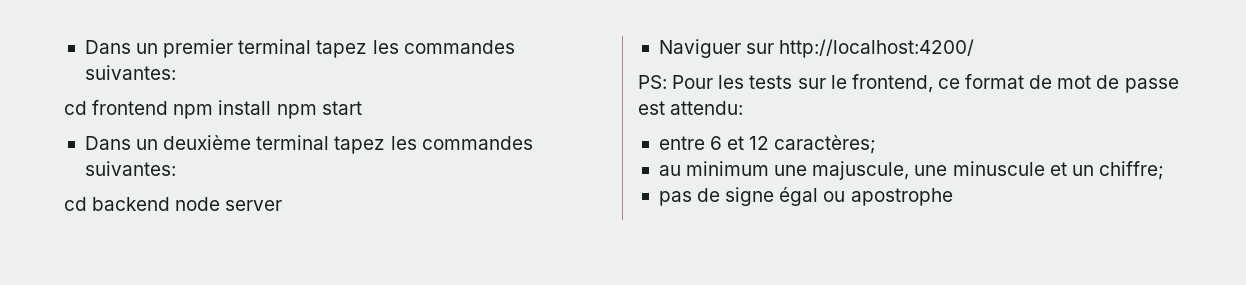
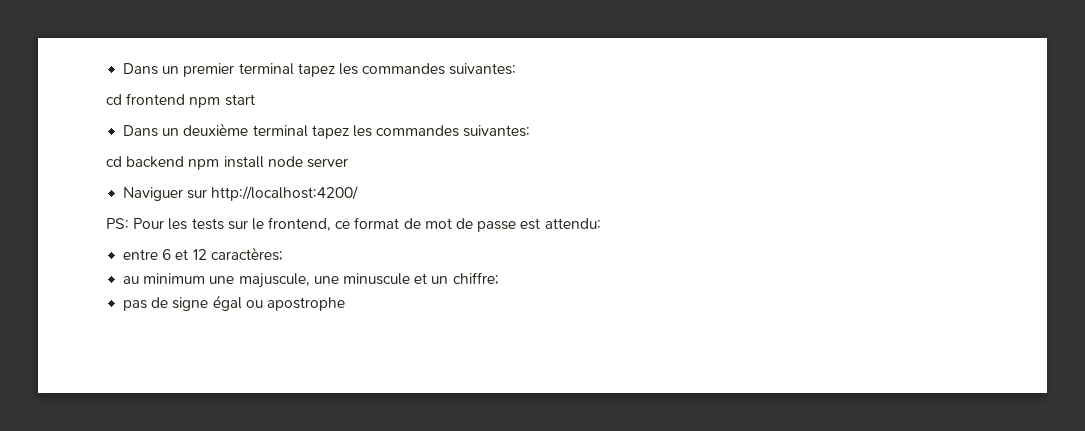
- cd frontend npm install npm start
+ cd frontend npm start
- cd backend node server
+ cd backend npm install node server

